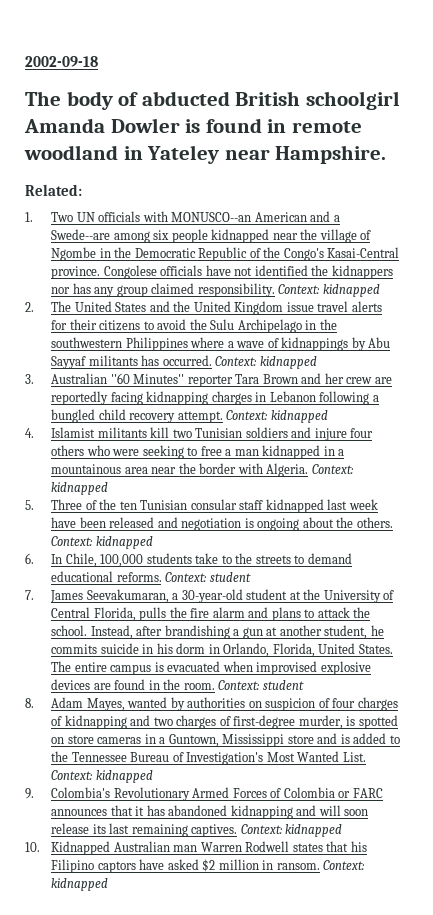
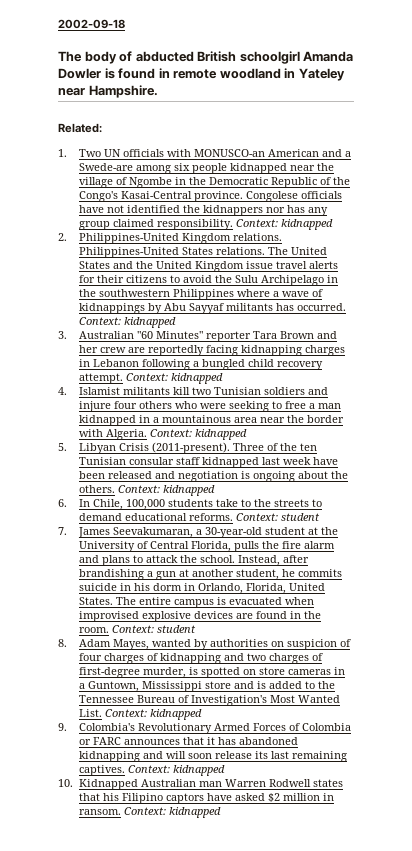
- 1. Two UN officials with MONUSCO--an American and a Swede--are among six people kidnapped near the village of Ngombe in the Democratic Republic of the Congo's Kasai-Central province.
+ 1. Two UN officials with MONUSCO-an American and a Swede-are among six people kidnapped near the village of Ngombe in the Democratic Republic of the Congo's Kasai-Central province.
- 2. The United States and the United Kingdom issue travel alerts for their citizens to avoid the Sulu Archipelago in the southwestern Philippines where a wave of kidnappings by Abu Sayyaf militants has occurred.
+ 2. Philippines-United Kingdom relations. Philippines-United States relations. The United States and the United Kingdom issue travel alerts for their citizens to avoid the Sulu Archipelago in the southwestern Philippines where a wave of kidnappings by Abu Sayyaf militants has occurred.
- 3. Australian ''60 Minutes'' reporter Tara Brown and her crew are reportedly facing kidnapping charges in Lebanon following a bungled child recovery attempt.
+ 3. Australian "60 Minutes" reporter Tara Brown and her crew are reportedly facing kidnapping charges in Lebanon following a bungled child recovery attempt.
- 5. Three of the ten Tunisian consular staff kidnapped last week have been released and negotiation is ongoing about the others.
+ 5. Libyan Crisis (2011-present). Three of the ten Tunisian consular staff kidnapped last week have been released and negotiation is ongoing about the others.

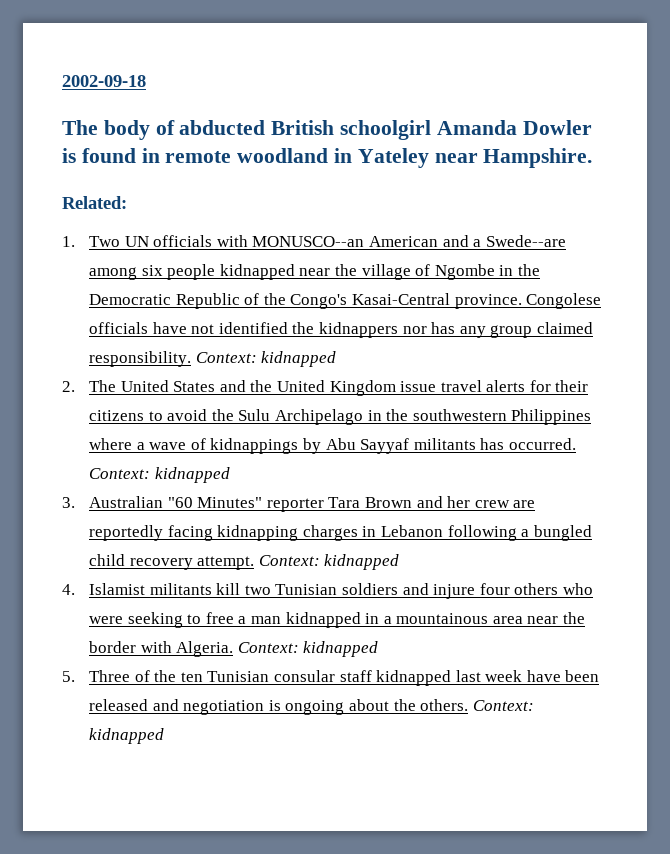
- 1. Two UN officials with MONUSCO-an American and a Swede-are among six people kidnapped near the village of Ngombe in the Democratic Republic of the Congo's Kasai-Central province.
+ 1. Two UN officials with MONUSCO--an American and a Swede--are among six people kidnapped near the village of Ngombe in the Democratic Republic of the Congo's Kasai-Central province.
- 2. Philippines-United Kingdom relations. Philippines-United States relations. The United States and the United Kingdom issue travel alerts for their citizens to avoid the Sulu Archipelago in the southwestern Philippines where a wave of kidnappings by Abu Sayyaf militants has occurred.
+ 2. The United States and the United Kingdom issue travel alerts for their citizens to avoid the Sulu Archipelago in the southwestern Philippines where a wave of kidnappings by Abu Sayyaf militants has occurred.
- 5. Libyan Crisis (2011-present). Three of the ten Tunisian consular staff kidnapped last week have been released and negotiation is ongoing about the others.
+ 5. Three of the ten Tunisian consular staff kidnapped last week have been released and negotiation is ongoing about the others.
- 6. In Chile, 100,000 students take to the streets to demand educational reforms. Context: student
- 7. James Seevakumaran, a 30-year-old student at the University of Central Florida, pulls the fire alarm and plans to attack the school. Instead, after brandishing a gun at another student, he commits suicide in his dorm in Orlando, Florida, United States. The entire campus is evacuated when improvised explosive devices are found in the room. Context: student
- 8. Adam Mayes, wanted by authorities on suspicion of four charges of kidnapping and two charges of first-degree murder, is spotted on store cameras in a Guntown, Mississippi store and is added to the Tennessee Bureau of Investigation's Most Wanted List. Context: kidnapped
- 9. Colombia's Revolutionary Armed Forces of Colombia or FARC announces that it has abandoned kidnapping and will soon release its last remaining captives. Context: kidnapped
- 10. Kidnapped Australian man Warren Rodwell states that his Filipino captors have asked $2 million in ransom. Context: kidnapped

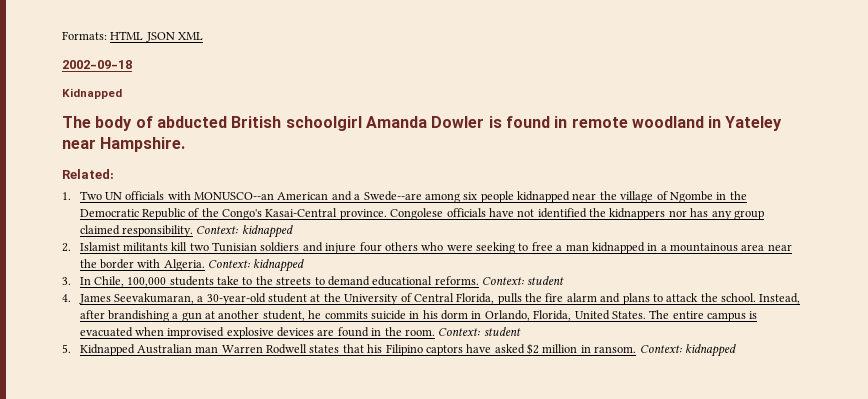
+ Formats: HTML JSON XML
  2002-09-18
+ Kidnapped
- 2. The United States and the United Kingdom issue travel alerts for their citizens to avoid the Sulu Archipelago in the southwestern Philippines where a wave of kidnappings by Abu Sayyaf militants has occurred. Context: kidnapped
- 3. Australian "60 Minutes" reporter Tara Brown and her crew are reportedly facing kidnapping charges in Lebanon following a bungled child recovery attempt. Context: kidnapped
- 4. Islamist militants kill two Tunisian soldiers and injure four others who were seeking to free a man kidnapped in a mountainous area near the border with Algeria.
+ 2. Islamist militants kill two Tunisian soldiers and injure four others who were seeking to free a man kidnapped in a mountainous area near the border with Algeria.
- 5. Three of the ten Tunisian consular staff kidnapped last week have been released and negotiation is ongoing about the others.
+ 3. In Chile, 100,000 students take to the streets to demand educational reforms. Context: student
+ 4. James Seevakumaran, a 30-year-old student at the University of Central Florida, pulls the fire alarm and plans to attack the school. Instead, after brandishing a gun at another student, he commits suicide in his dorm in Orlando, Florida, United States. The entire campus is evacuated when improvised explosive devices are found in the room. Context: student
+ 5. Kidnapped Australian man Warren Rodwell states that his Filipino captors have asked $2 million in ransom.

